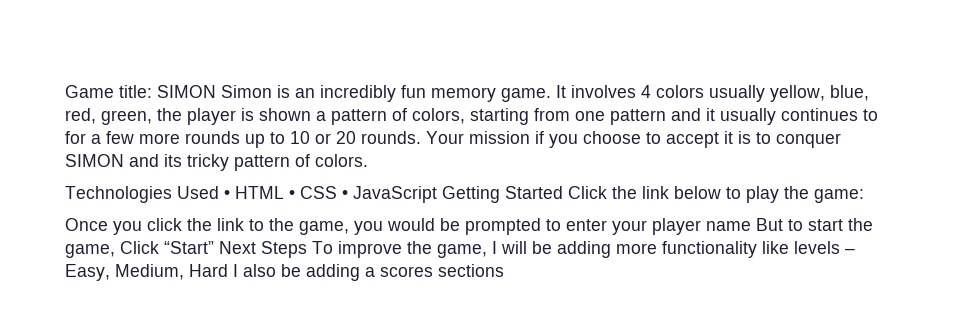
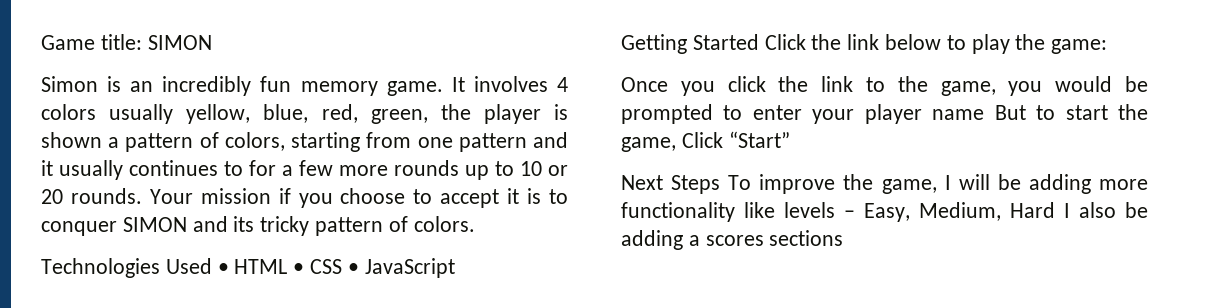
- Game title: SIMON Simon is an incredibly fun memory game.
+ Game title: SIMON
+ Simon is an incredibly fun memory game.
- Technologies Used • HTML • CSS • JavaScript Getting Started Click the link below to play the game:
+ Technologies Used • HTML • CSS • JavaScript
+ Getting Started Click the link below to play the game:
- Once you click the link to the game, you would be prompted to enter your player name But to start the game, Click “Start” Next Steps To improve the game, I will be adding more functionality like levels – Easy, Medium, Hard I also be adding a scores sections
+ Once you click the link to the game, you would be prompted to enter your player name But to start the game, Click “Start”
+ Next Steps To improve the game, I will be adding more functionality like levels – Easy, Medium, Hard I also be adding a scores sections

